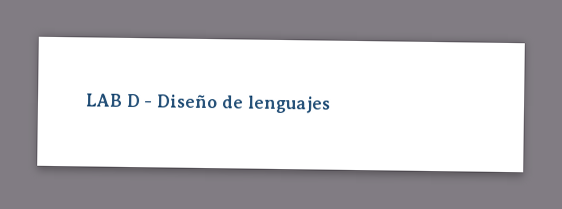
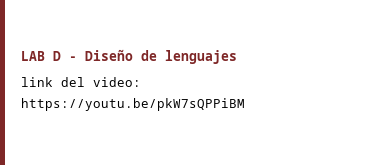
+ link del video: https://youtu.be/pkW7sQPPiBM

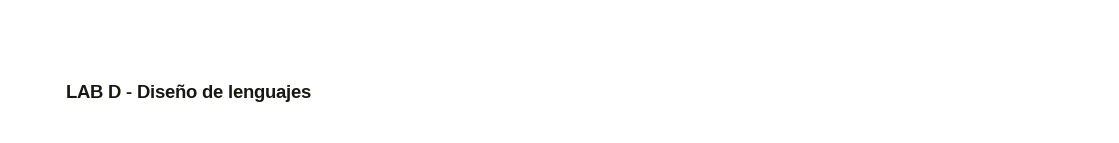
- link del video: https://youtu.be/pkW7sQPPiBM

